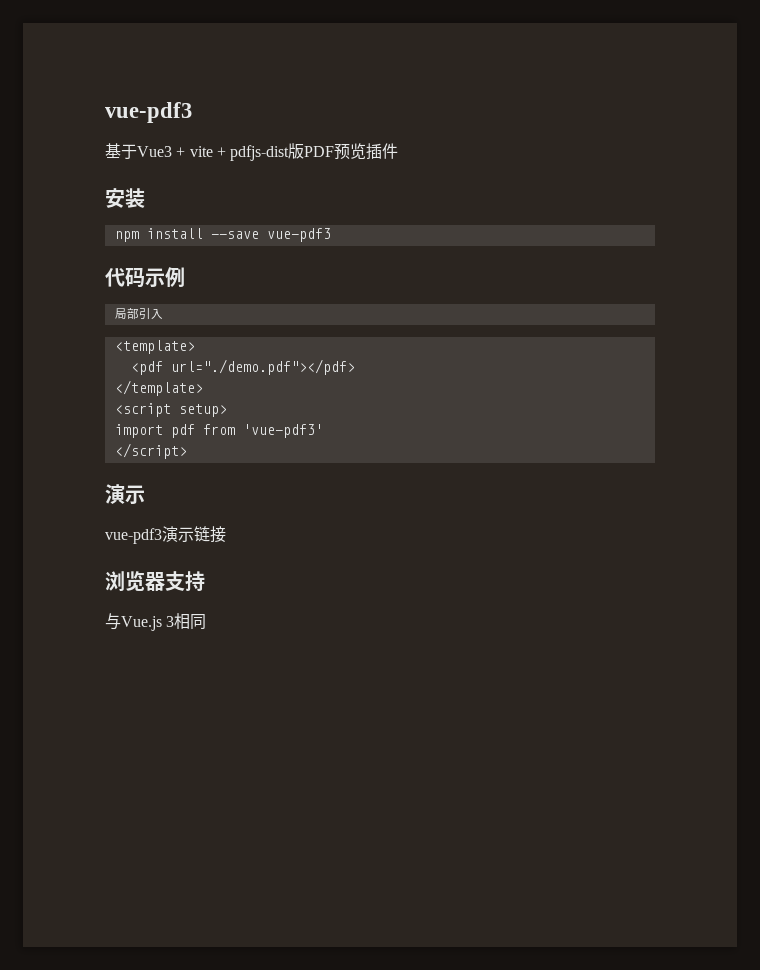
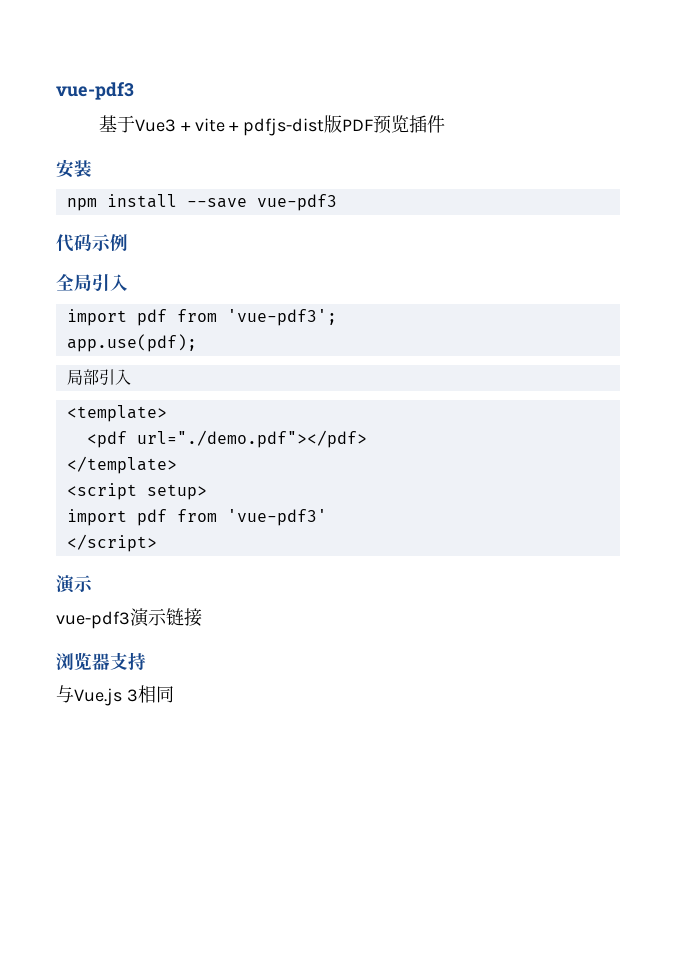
+ 全局引入
+ import pdf from 'vue-pdf3';
+ app.use(pdf);

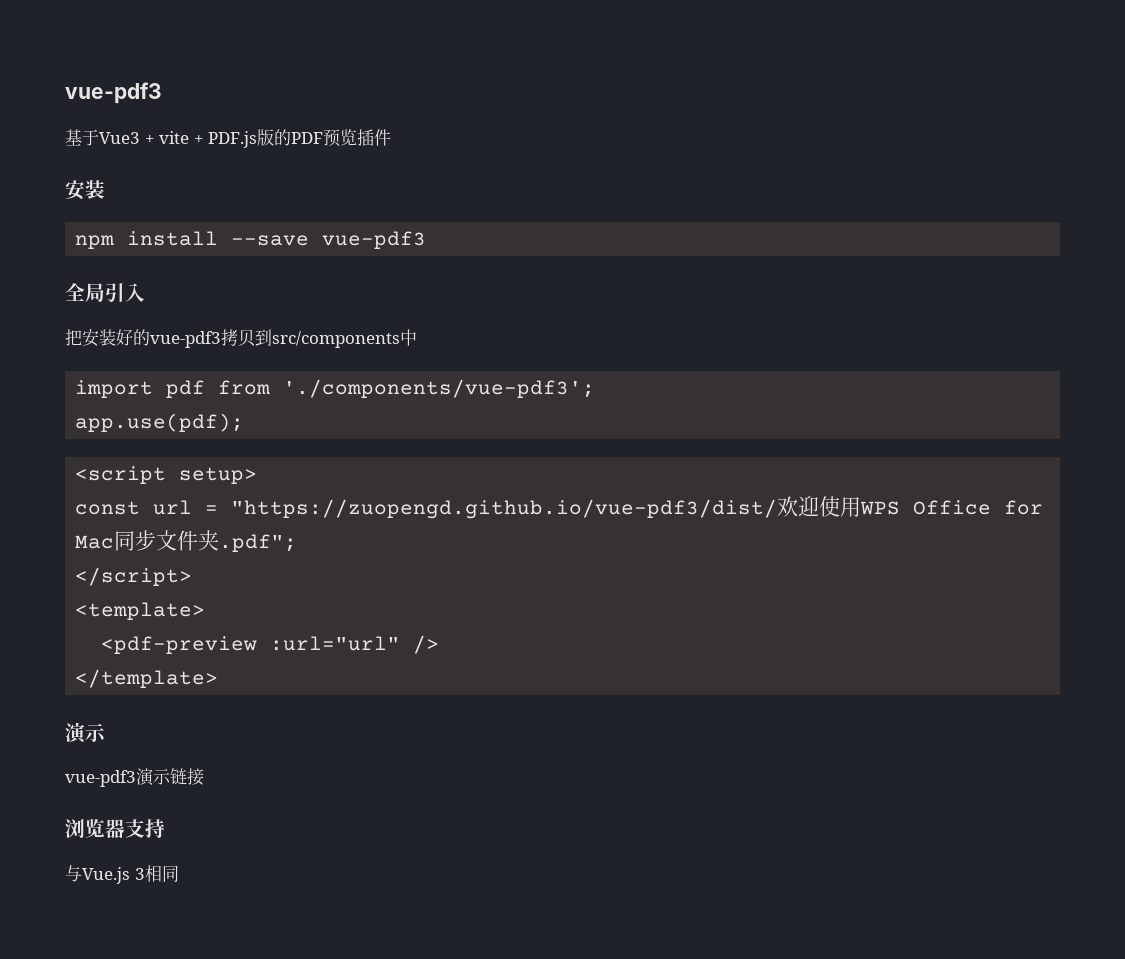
- 基于Vue3 + vite + pdfjs-dist版PDF预览插件
+ 基于Vue3 + vite + PDF.js版的PDF预览插件
- 代码示例
- import pdf from 'vue-pdf3';
+ 把安装好的vue-pdf3拷贝到src/components中
+ import pdf from './components/vue-pdf3';
- 局部引入
+ <script setup>
+ const url = "https://zuopengd.github.io/vue-pdf3/dist/欢迎使用WPS Office for Mac同步文件夹.pdf";
+ </script>
  <template>
- <pdf url="./demo.pdf"></pdf>
+ <pdf-preview :url="url" />
  </template>
- <script setup>
- import pdf from 'vue-pdf3'
- </script>

